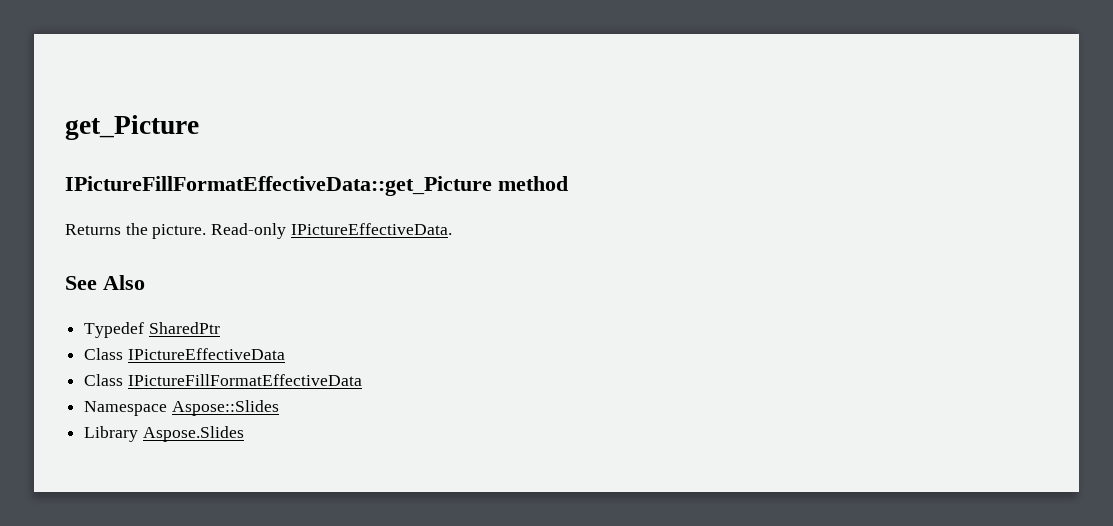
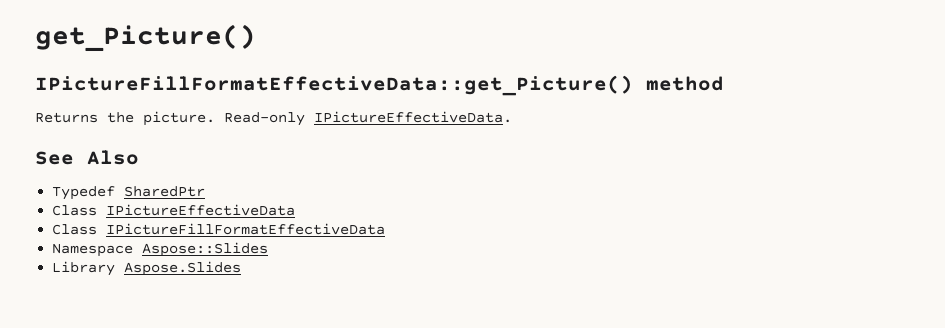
- get_Picture
- IPictureFillFormatEffectiveData::get_Picture method
+ get_Picture()
+ IPictureFillFormatEffectiveData::get_Picture() method

